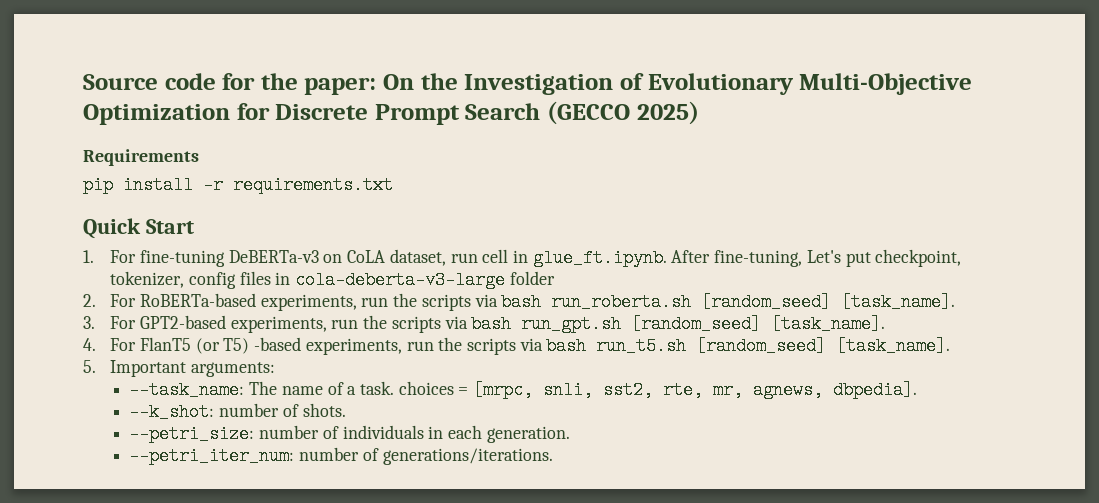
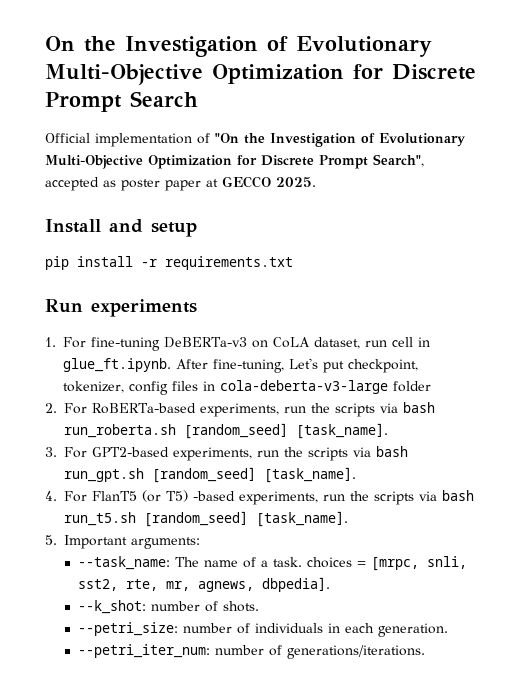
- Source code for the paper: On the Investigation of Evolutionary Multi-Objective Optimization for Discrete Prompt Search (GECCO 2025)
- Requirements
+ On the Investigation of Evolutionary Multi-Objective Optimization for Discrete Prompt Search
+ Official implementation of "On the Investigation of Evolutionary Multi-Objective Optimization for Discrete Prompt Search", accepted as poster paper at GECCO 2025.
+ Install and setup
- Quick Start
+ Run experiments

